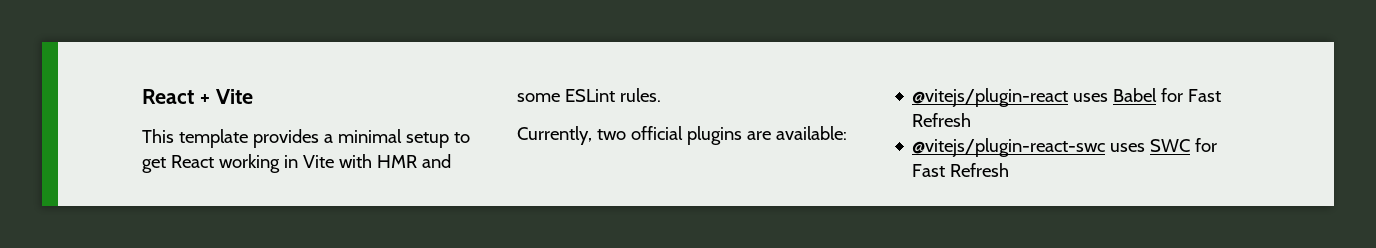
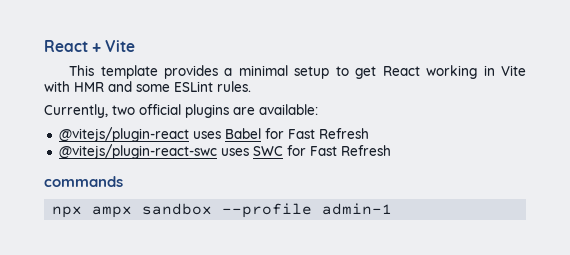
+ commands
+ npx ampx sandbox --profile admin-1

